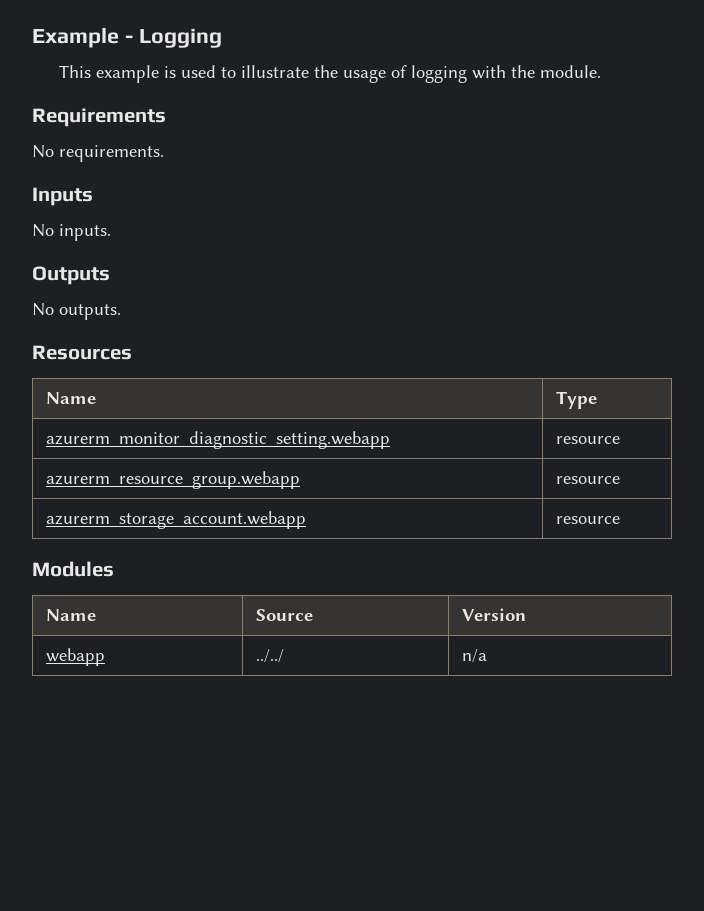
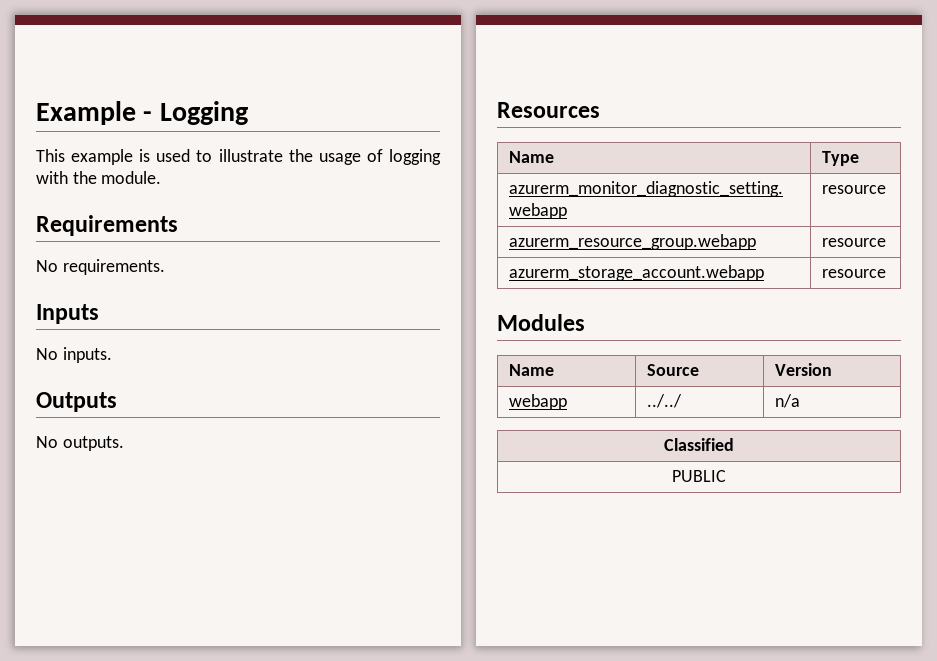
+ Classified
+ PUBLIC

